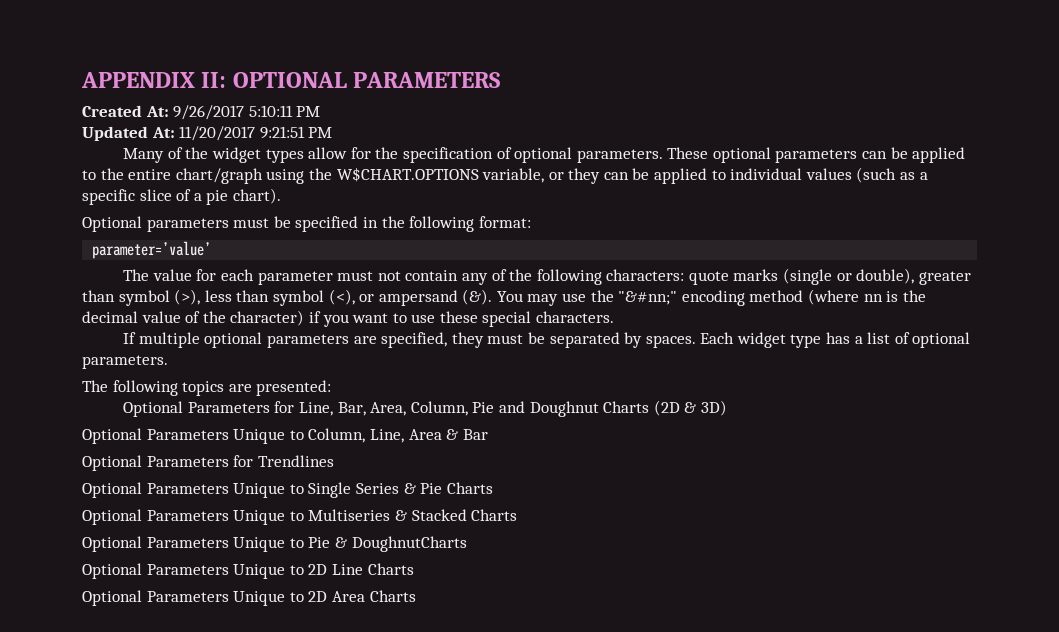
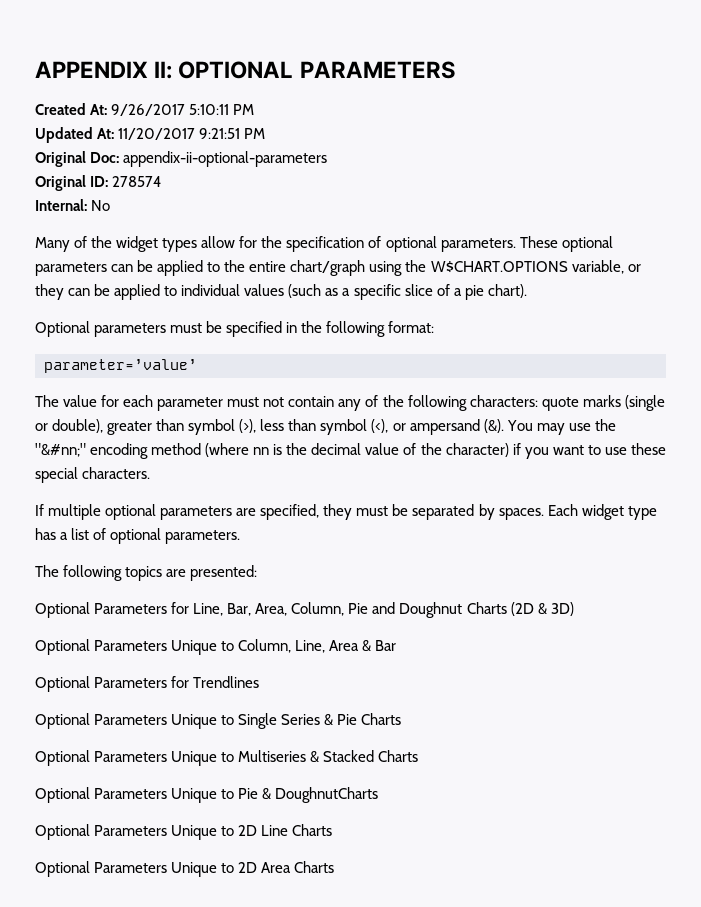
+ Original Doc: appendix-ii-optional-parameters
+ Original ID: 278574
+ Internal: No

